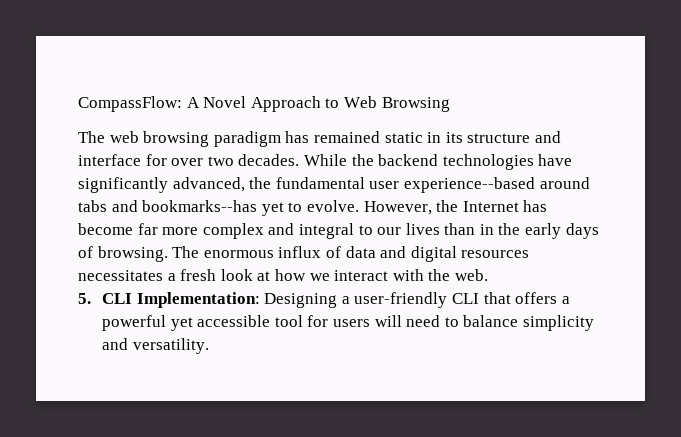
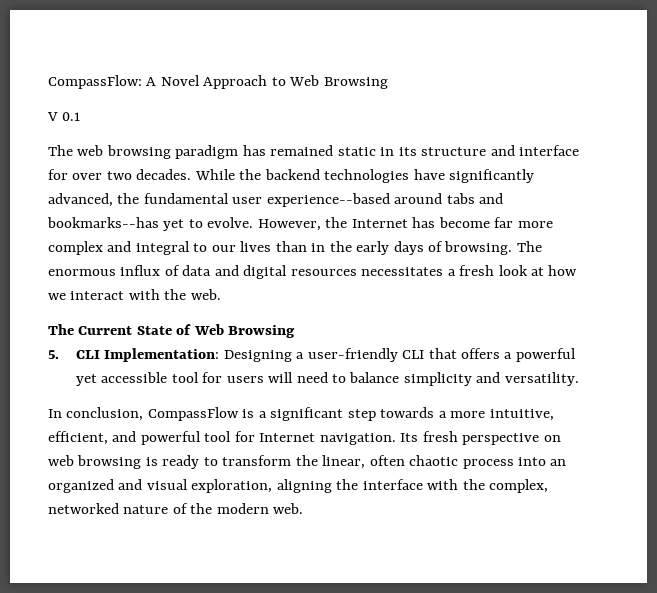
+ V 0.1
+ The Current State of Web Browsing
+ In conclusion, CompassFlow is a significant step towards a more intuitive, efficient, and powerful tool for Internet navigation. Its fresh perspective on web browsing is ready to transform the linear, often chaotic process into an organized and visual exploration, aligning the interface with the complex, networked nature of the modern web.

